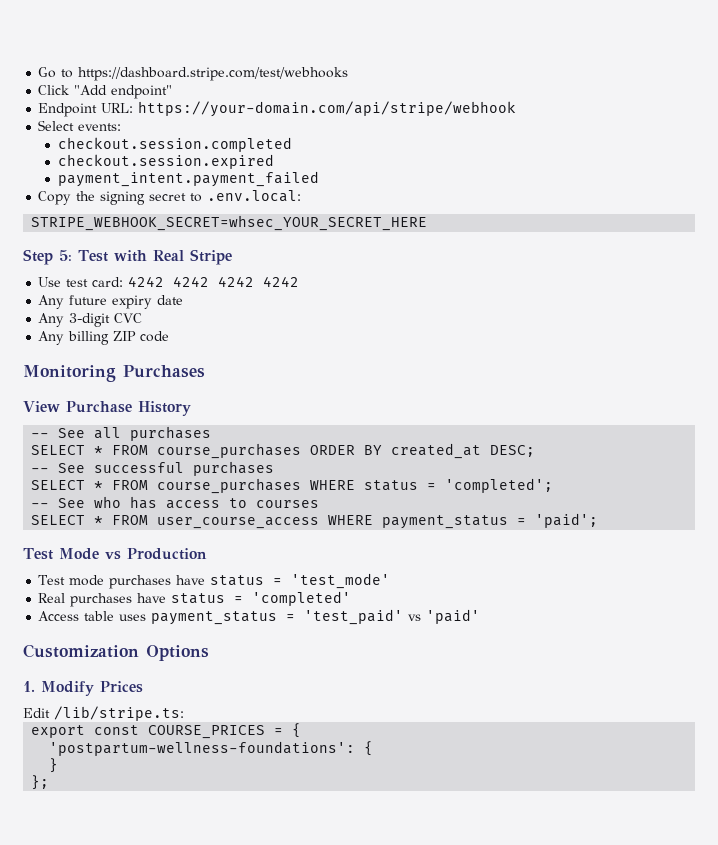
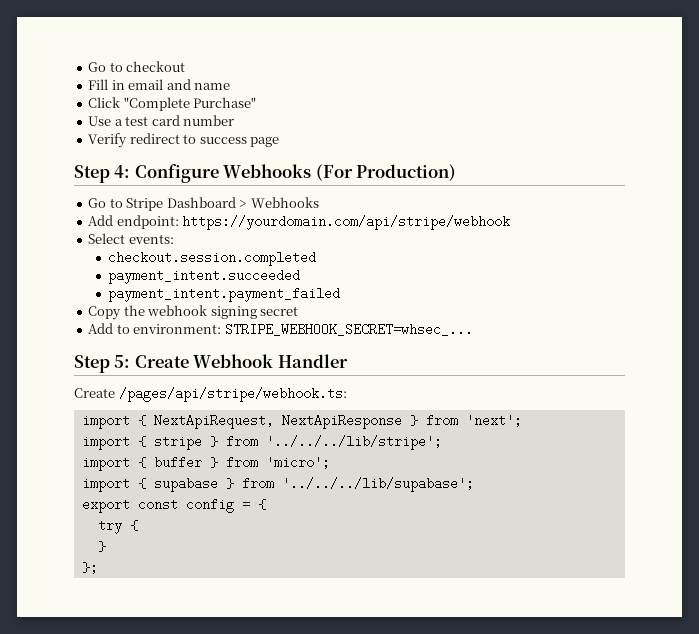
- Go to https://dashboard.stripe.com/test/webhooks
- Click "Add endpoint"
- Endpoint URL: https://your-domain.com/api/stripe/webhook
+ Go to checkout
+ Fill in email and name
+ Click "Complete Purchase"
+ Use a test card number
+ Verify redirect to success page
+ Step 4: Configure Webhooks (For Production)
+ Go to Stripe Dashboard > Webhooks
+ Add endpoint: https://yourdomain.com/api/stripe/webhook
- checkout.session.expired
+ payment_intent.succeeded
- Copy the signing secret to .env.local:
- STRIPE_WEBHOOK_SECRET=whsec_YOUR_SECRET_HERE
- Step 5: Test with Real Stripe
- Use test card: 4242 4242 4242 4242
- Any future expiry date
- Any 3-digit CVC
- Any billing ZIP code
- Monitoring Purchases
- View Purchase History
- -- See all purchases
- SELECT * FROM course_purchases ORDER BY created_at DESC;
- -- See successful purchases
- SELECT * FROM course_purchases WHERE status = 'completed';
- -- See who has access to courses
- SELECT * FROM user_course_access WHERE payment_status = 'paid';
- Test Mode vs Production
- Test mode purchases have status = 'test_mode'
- Real purchases have status = 'completed'
- Access table uses payment_status = 'test_paid' vs 'paid'
- Customization Options
- 1. Modify Prices
- Edit /lib/stripe.ts:
+ Copy the webhook signing secret
+ Add to environment: STRIPE_WEBHOOK_SECRET=whsec_...
+ Step 5: Create Webhook Handler
+ Create /pages/api/stripe/webhook.ts:
+ import { NextApiRequest, NextApiResponse } from 'next';
+ import { stripe } from '../../../lib/stripe';
+ import { buffer } from 'micro';
+ import { supabase } from '../../../lib/supabase';
- export const COURSE_PRICES = {
+ export const config = {
- 'postpartum-wellness-foundations': {
+ try {

